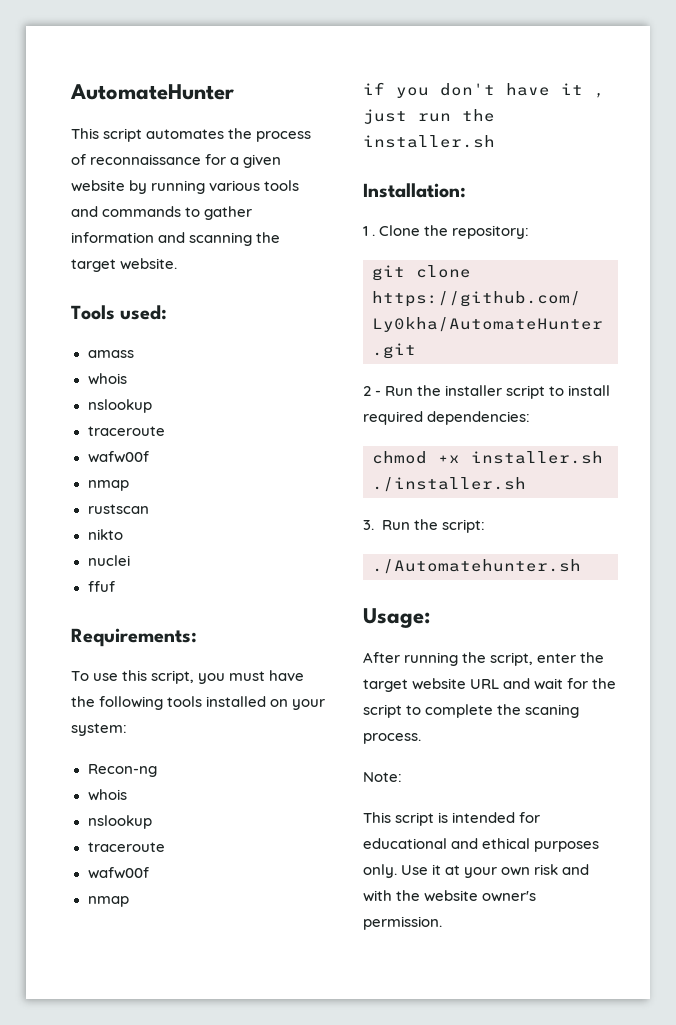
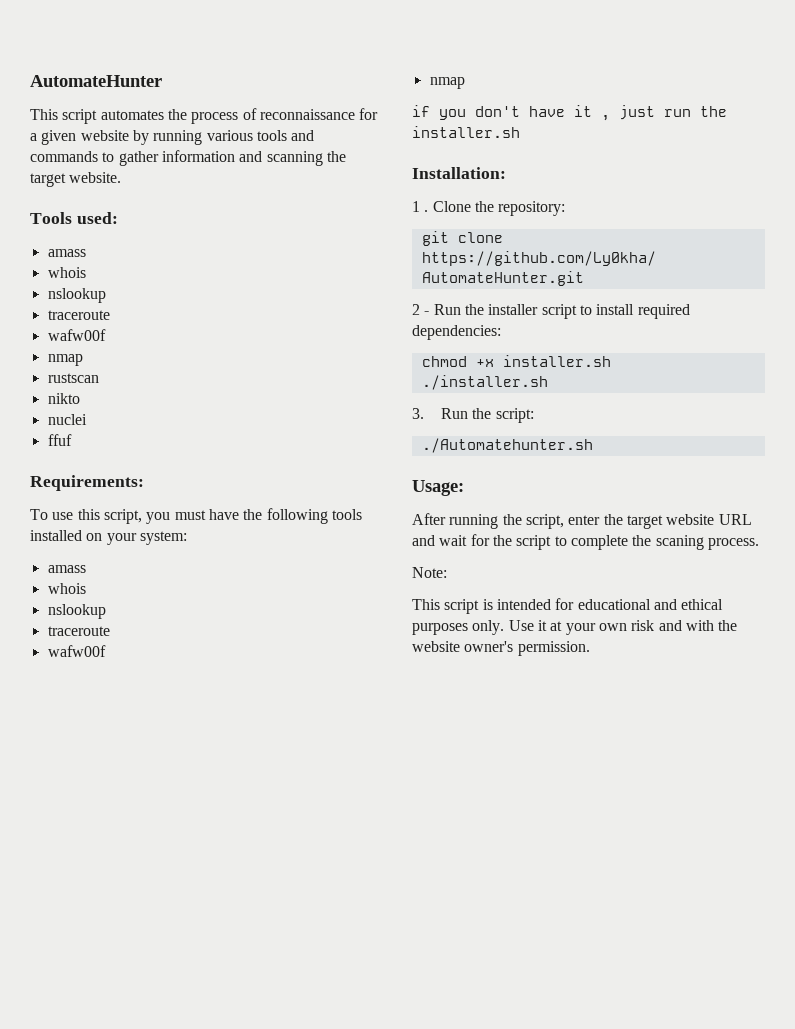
  To use this script, you must have the following tools installed on your system:
- Recon-ng
+ amass

